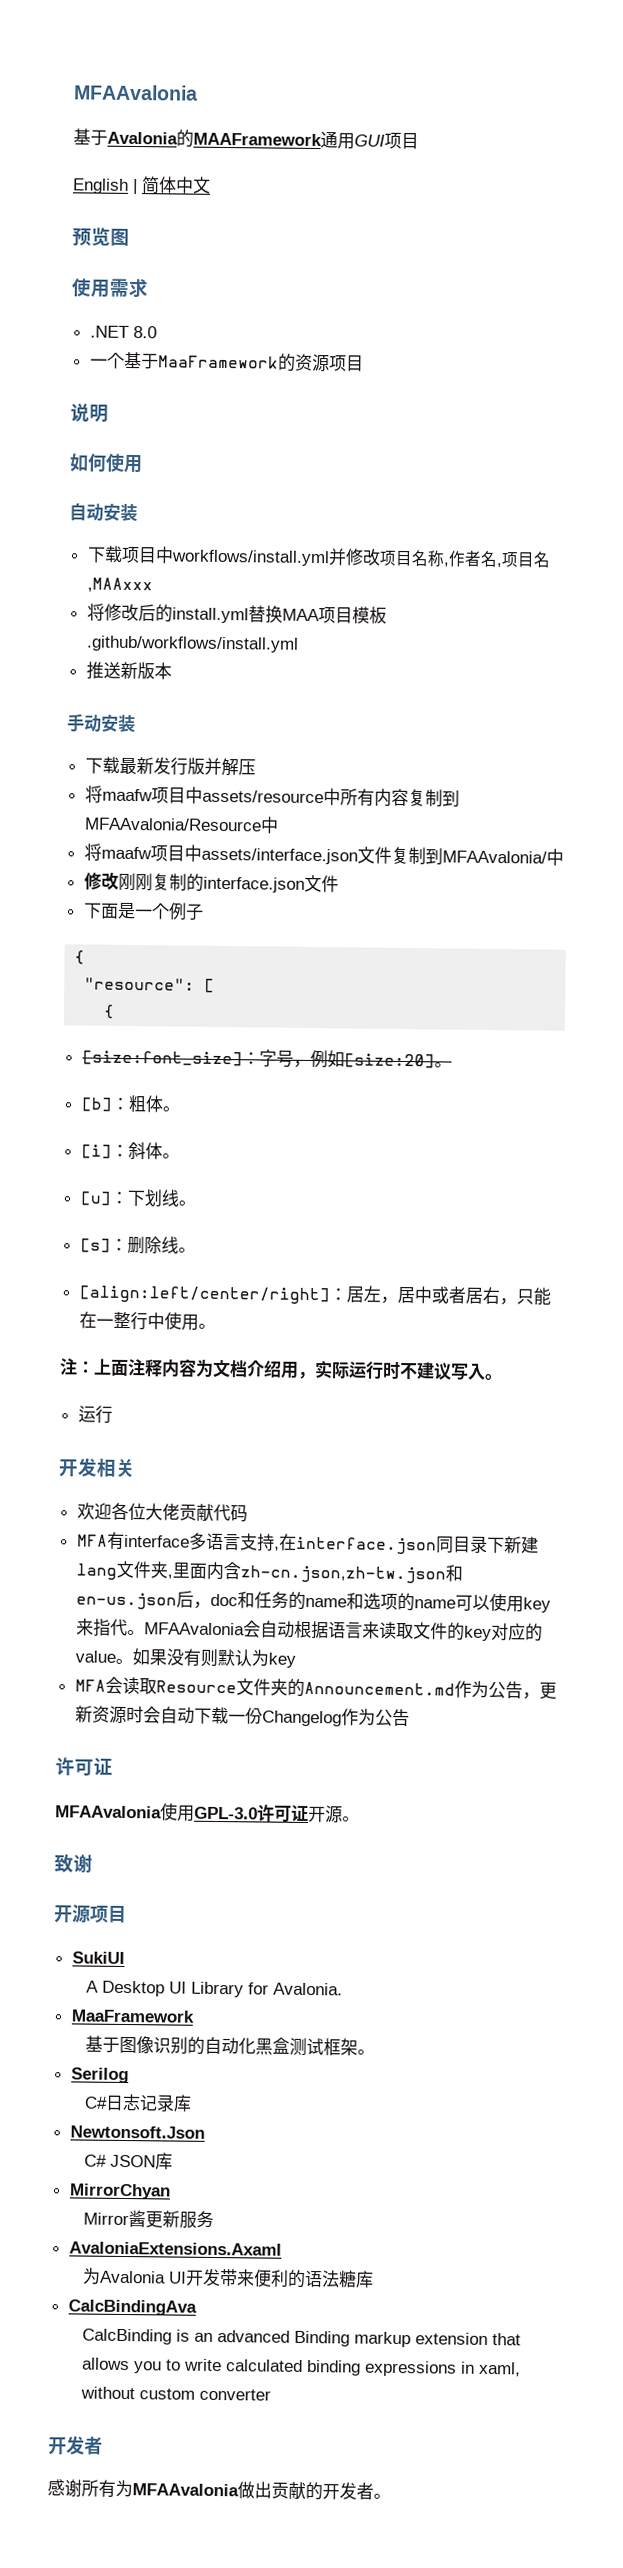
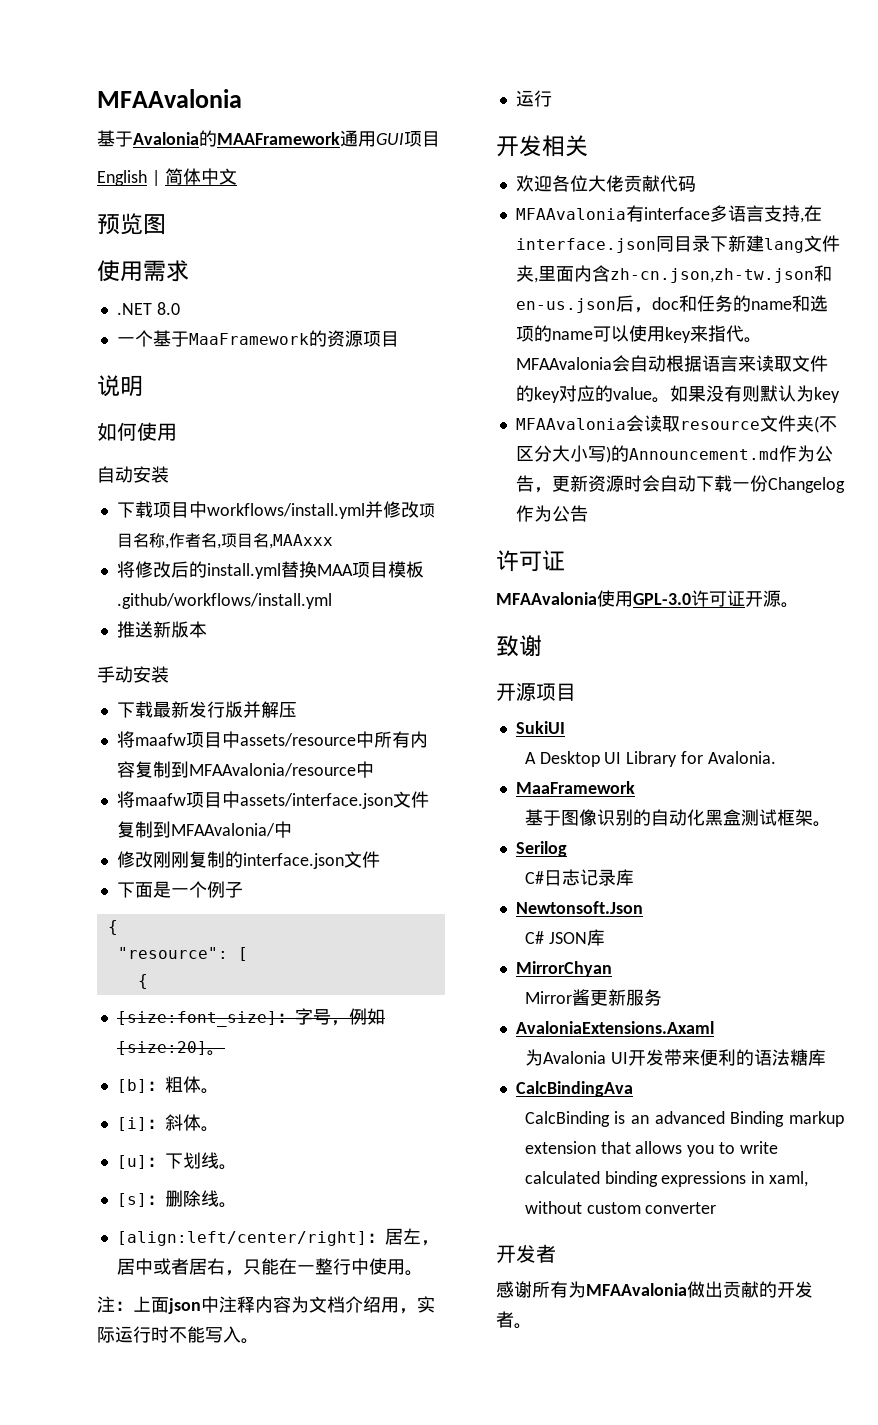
- 将maafw项目中assets/resource中所有内容复制到MFAAvalonia/Resource中
+ 将maafw项目中assets/resource中所有内容复制到MFAAvalonia/resource中
- 注：上面注释内容为文档介绍用，实际运行时不建议写入。
+ 注：上面json中注释内容为文档介绍用，实际运行时不能写入。
- MFA有interface多语言支持,在interface.json同目录下新建lang文件夹,里面内含zh-cn.json,zh-tw.json和en-us.json后，doc和任务的name和选项的name可以使用key来指代。
+ MFAAvalonia有interface多语言支持,在interface.json同目录下新建lang文件夹,里面内含zh-cn.json,zh-tw.json和en-us.json后，doc和任务的name和选项的name可以使用key来指代。
- MFA会读取Resource文件夹的Announcement.md作为公告，更新资源时会自动下载一份Changelog作为公告
+ MFAAvalonia会读取resource文件夹(不区分大小写)的Announcement.md作为公告，更新资源时会自动下载一份Changelog作为公告

